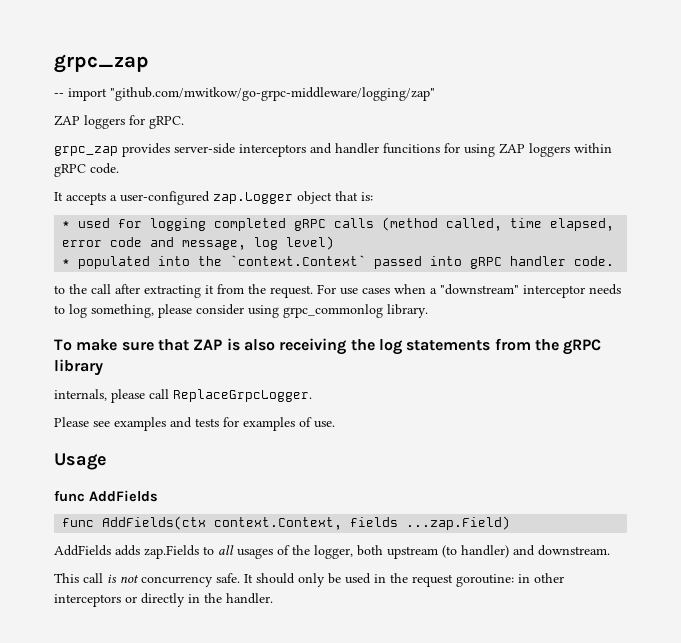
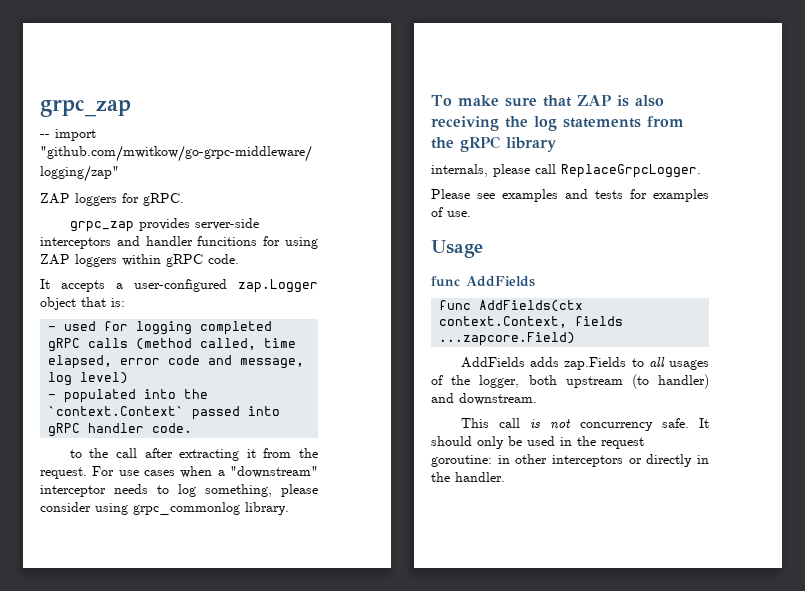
- * used for logging completed gRPC calls (method called, time elapsed, error code and message, log level)
+ - used for logging completed gRPC calls (method called, time elapsed, error code and message, log level)
- * populated into the `context.Context` passed into gRPC handler code.
+ - populated into the `context.Context` passed into gRPC handler code.
- func AddFields(ctx context.Context, fields ...zap.Field)
+ func AddFields(ctx context.Context, fields ...zapcore.Field)

